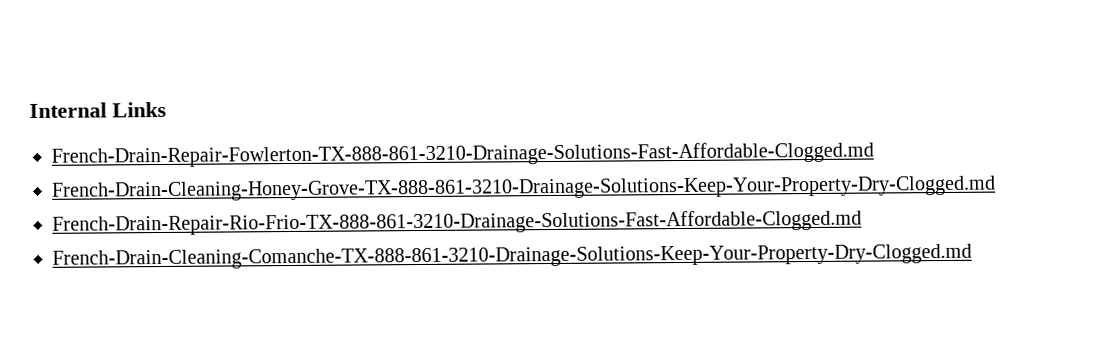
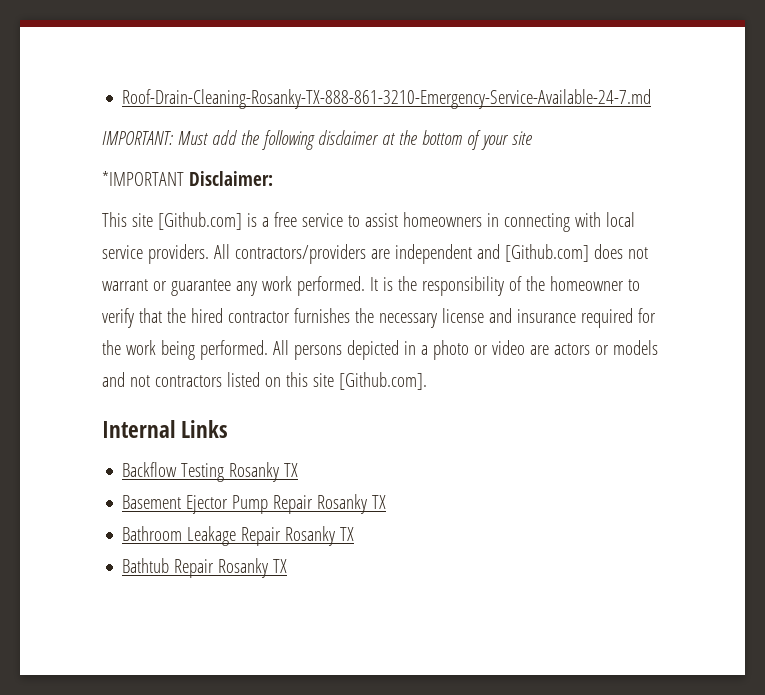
+ Roof-Drain-Cleaning-Rosanky-TX-888-861-3210-Emergency-Service-Available-24-7.md
+ IMPORTANT: Must add the following disclaimer at the bottom of your site
+ *IMPORTANT Disclaimer:
+ This site [Github.com] is a free service to assist homeowners in connecting with local service providers. All contractors/providers are independent and [Github.com] does not warrant or guarantee any work performed. It is the responsibility of the homeowner to verify that the hired contractor furnishes the necessary license and insurance required for the work being performed. All persons depicted in a photo or video are actors or models and not contractors listed on this site [Github.com].
  Internal Links
- French-Drain-Repair-Fowlerton-TX-888-861-3210-Drainage-Solutions-Fast-Affordable-Clogged.md
- French-Drain-Cleaning-Honey-Grove-TX-888-861-3210-Drainage-Solutions-Keep-Your-Property-Dry-Clogged.md
- French-Drain-Repair-Rio-Frio-TX-888-861-3210-Drainage-Solutions-Fast-Affordable-Clogged.md
- French-Drain-Cleaning-Comanche-TX-888-861-3210-Drainage-Solutions-Keep-Your-Property-Dry-Clogged.md
+ Backflow Testing Rosanky TX
+ Basement Ejector Pump Repair Rosanky TX
+ Bathroom Leakage Repair Rosanky TX
+ Bathtub Repair Rosanky TX

